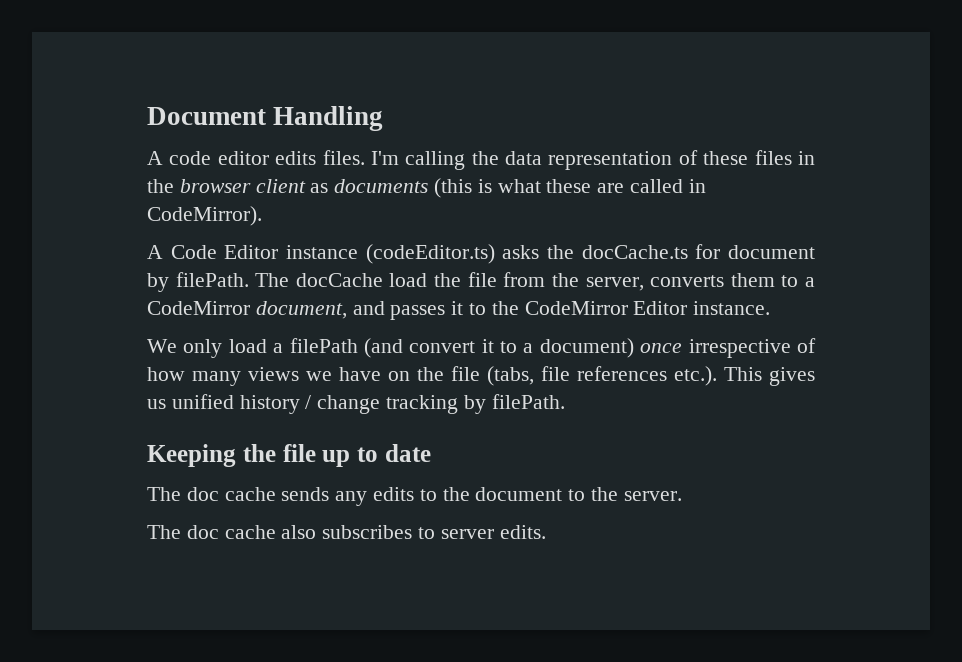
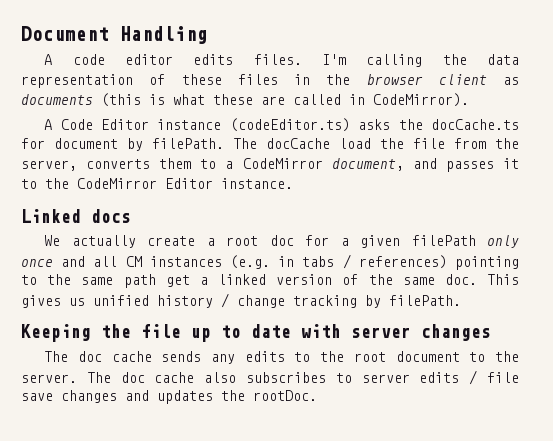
+ Linked docs
- We only load a filePath (and convert it to a document) once irrespective of how many views we have on the file (tabs, file references etc.). This gives us unified history / change tracking by filePath.
+ We actually create a root doc for a given filePath only once and all CM instances (e.g. in tabs / references) pointing to the same path get a linked version of the same doc. This gives us unified history / change tracking by filePath.
- Keeping the file up to date
+ Keeping the file up to date with server changes
- The doc cache sends any edits to the document to the server.
- The doc cache also subscribes to server edits.
+ The doc cache sends any edits to the root document to the server. The doc cache also subscribes to server edits / file save changes and updates the rootDoc.

